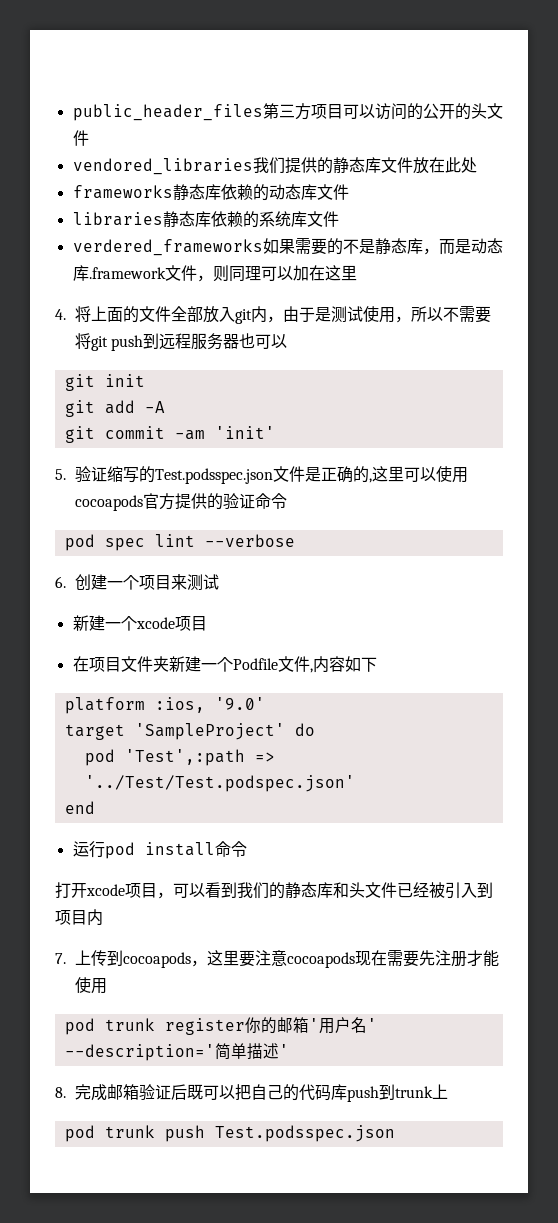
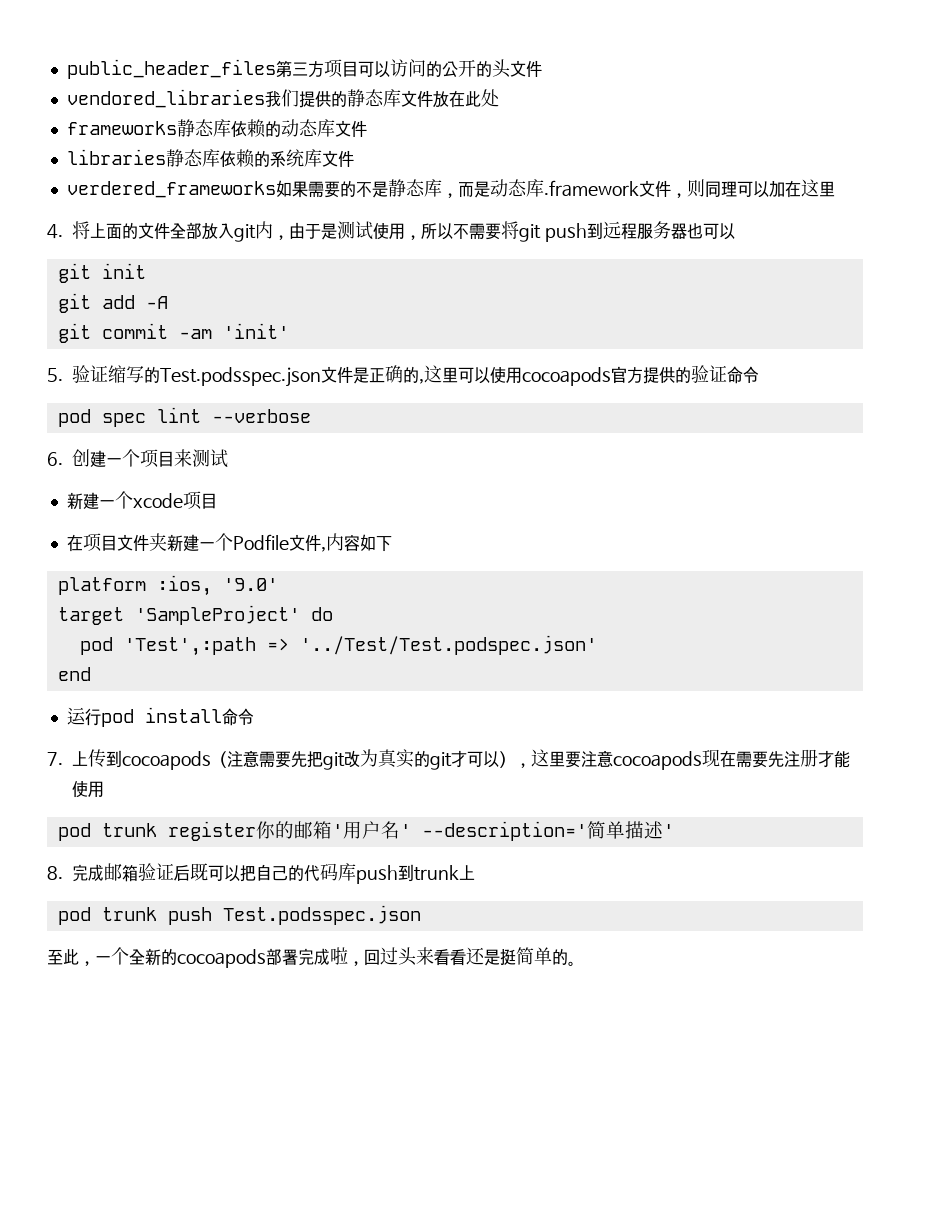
- 打开xcode项目，可以看到我们的静态库和头文件已经被引入到项目内
- 7.上传到cocoapods，这里要注意cocoapods现在需要先注册才能使用
+ 7.上传到cocoapods（注意需要先把git改为真实的git才可以），这里要注意cocoapods现在需要先注册才能使用
+ 至此，一个全新的cocoapods部署完成啦，回过头来看看还是挺简单的。

